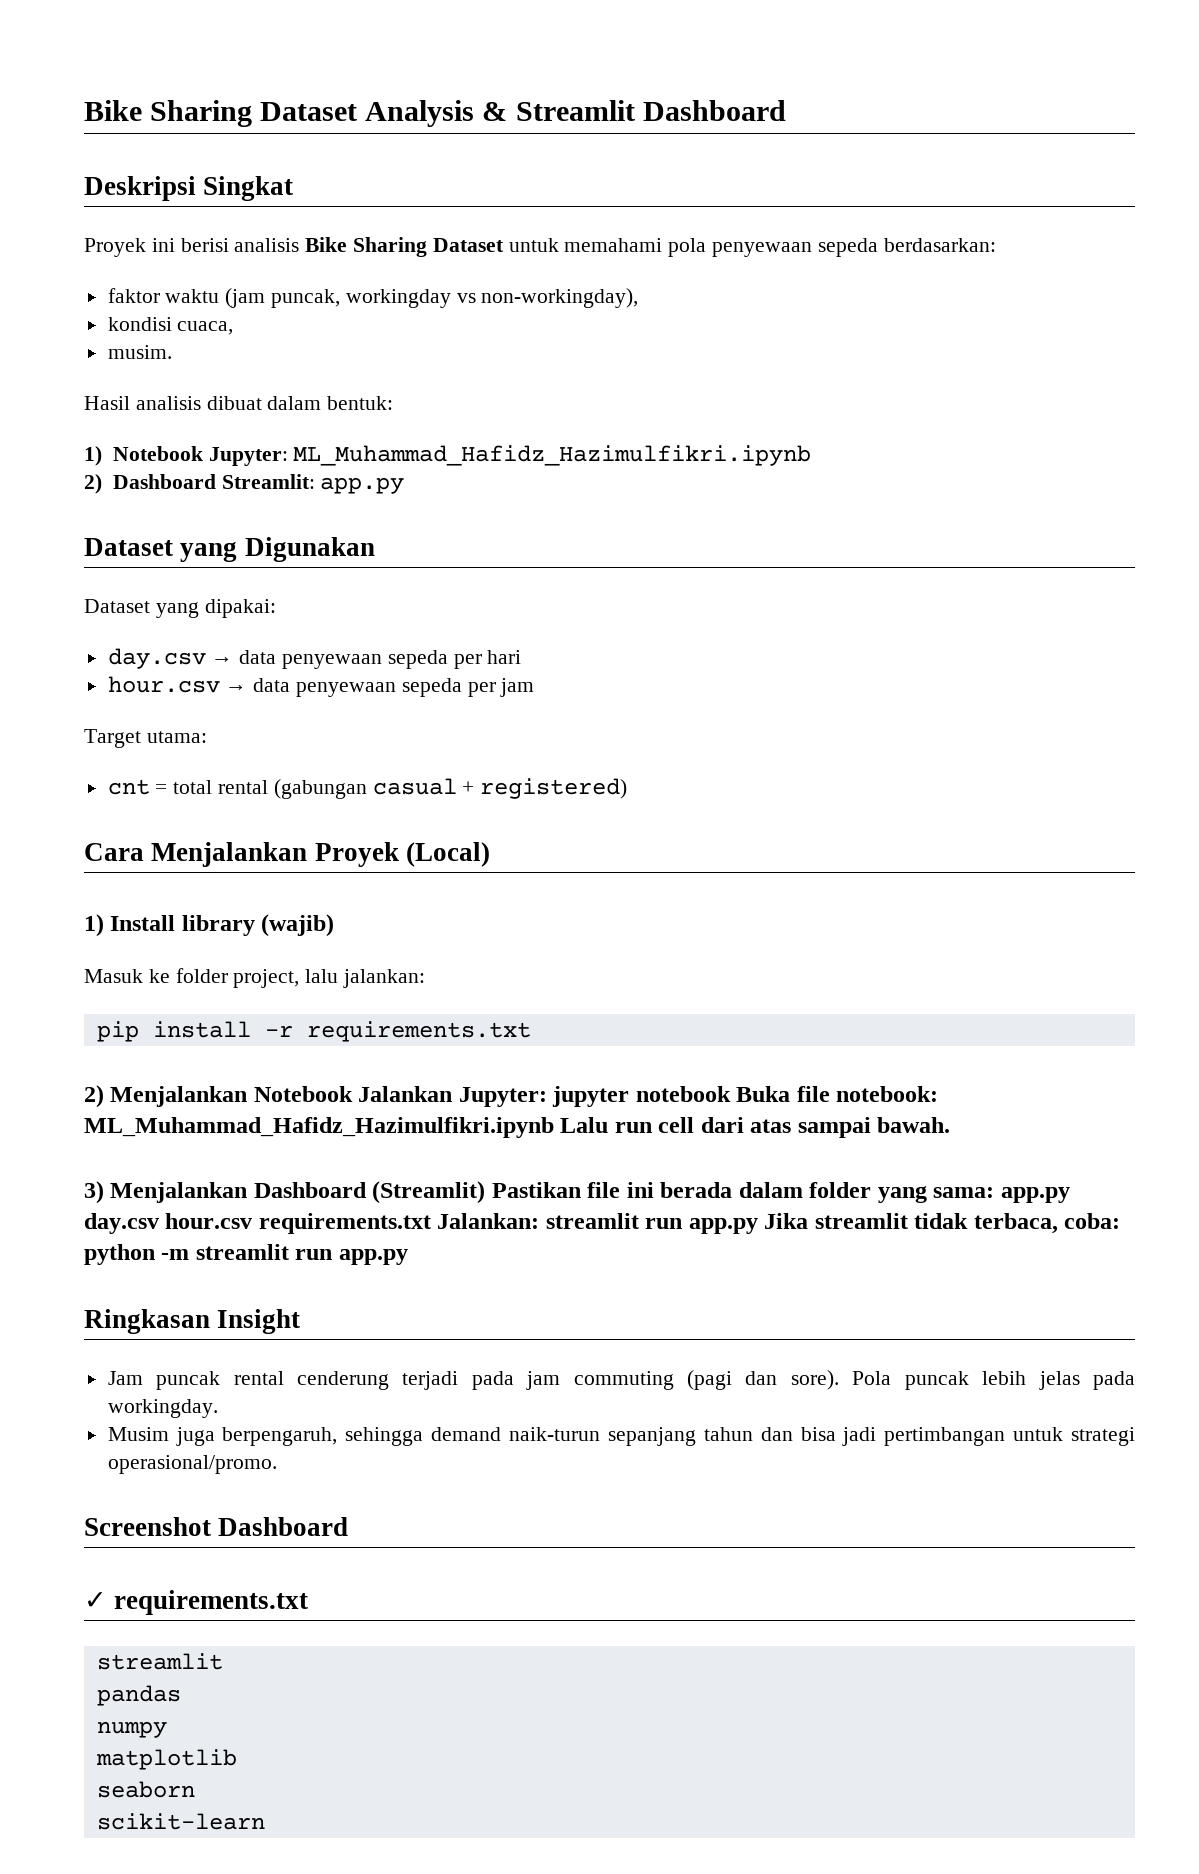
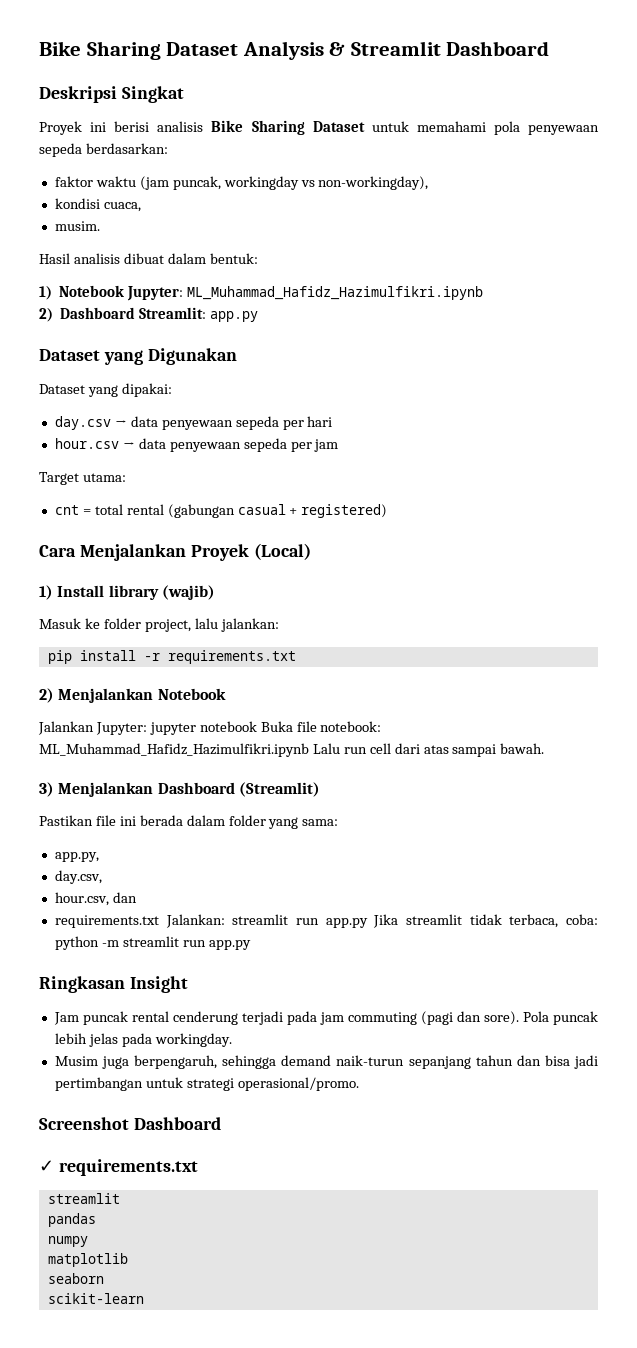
- 2) Menjalankan Notebook Jalankan Jupyter: jupyter notebook Buka file notebook: ML_Muhammad_Hafidz_Hazimulfikri.ipynb Lalu run cell dari atas sampai bawah.
+ 2) Menjalankan Notebook
+ Jalankan Jupyter: jupyter notebook Buka file notebook: ML_Muhammad_Hafidz_Hazimulfikri.ipynb Lalu run cell dari atas sampai bawah.
- 3) Menjalankan Dashboard (Streamlit) Pastikan file ini berada dalam folder yang sama: app.py day.csv hour.csv requirements.txt Jalankan: streamlit run app.py Jika streamlit tidak terbaca, coba: python -m streamlit run app.py
+ 3) Menjalankan Dashboard (Streamlit)
+ Pastikan file ini berada dalam folder yang sama:
+ app.py,
+ day.csv,
+ hour.csv, dan
+ requirements.txt Jalankan: streamlit run app.py Jika streamlit tidak terbaca, coba: python -m streamlit run app.py

